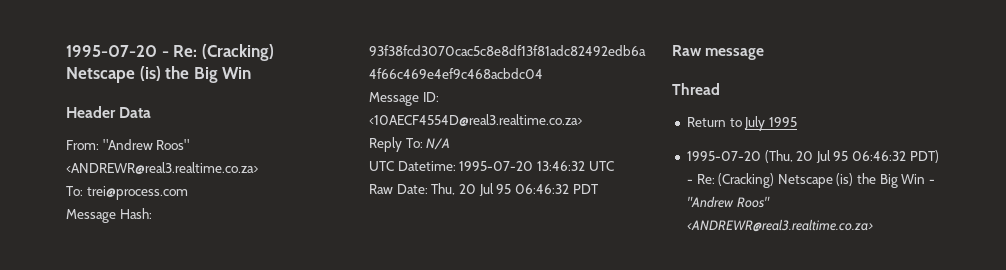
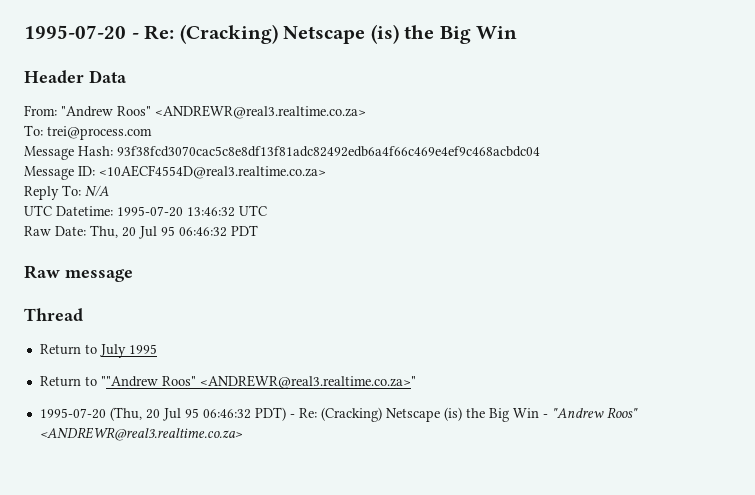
+ Return to ""Andrew Roos" <ANDREWR@real3.realtime.co.za>"

